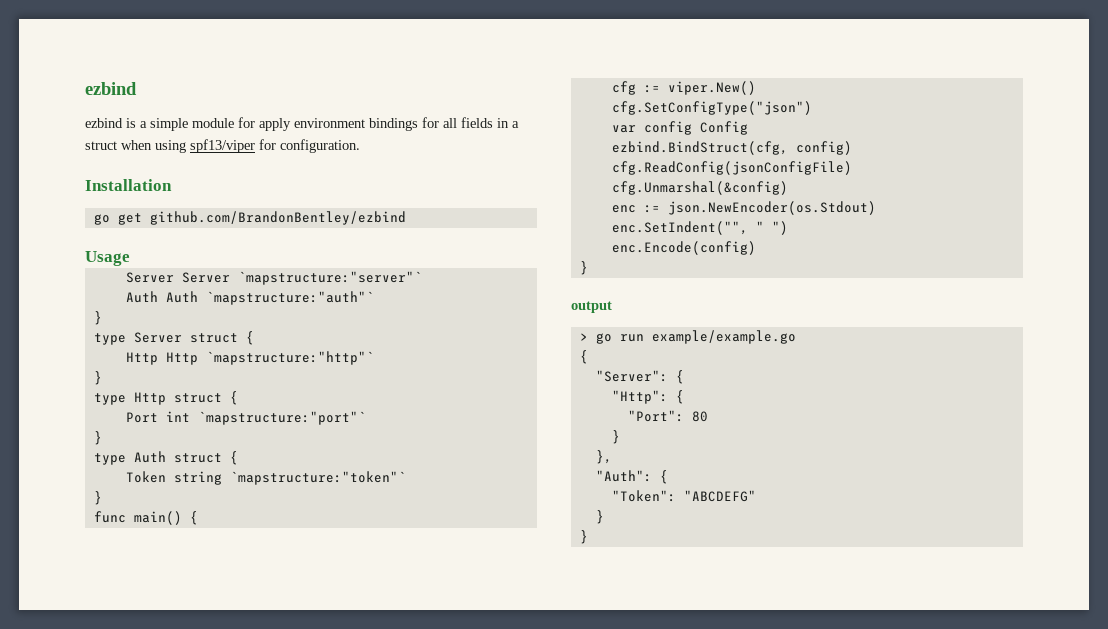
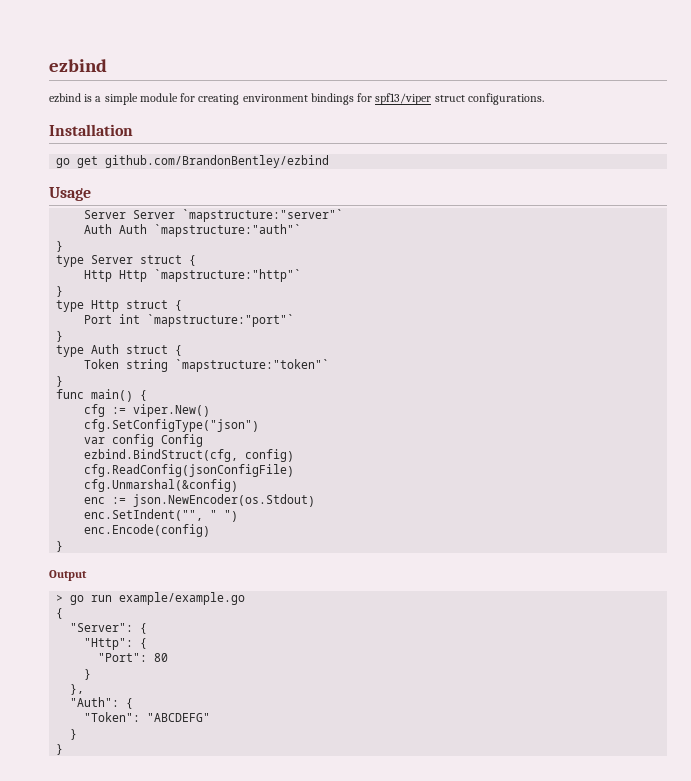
- ezbind is a simple module for apply environment bindings for all fields in a struct when using spf13/viper for configuration.
+ ezbind is a simple module for creating environment bindings for spf13/viper struct configurations.
- output
+ Output

